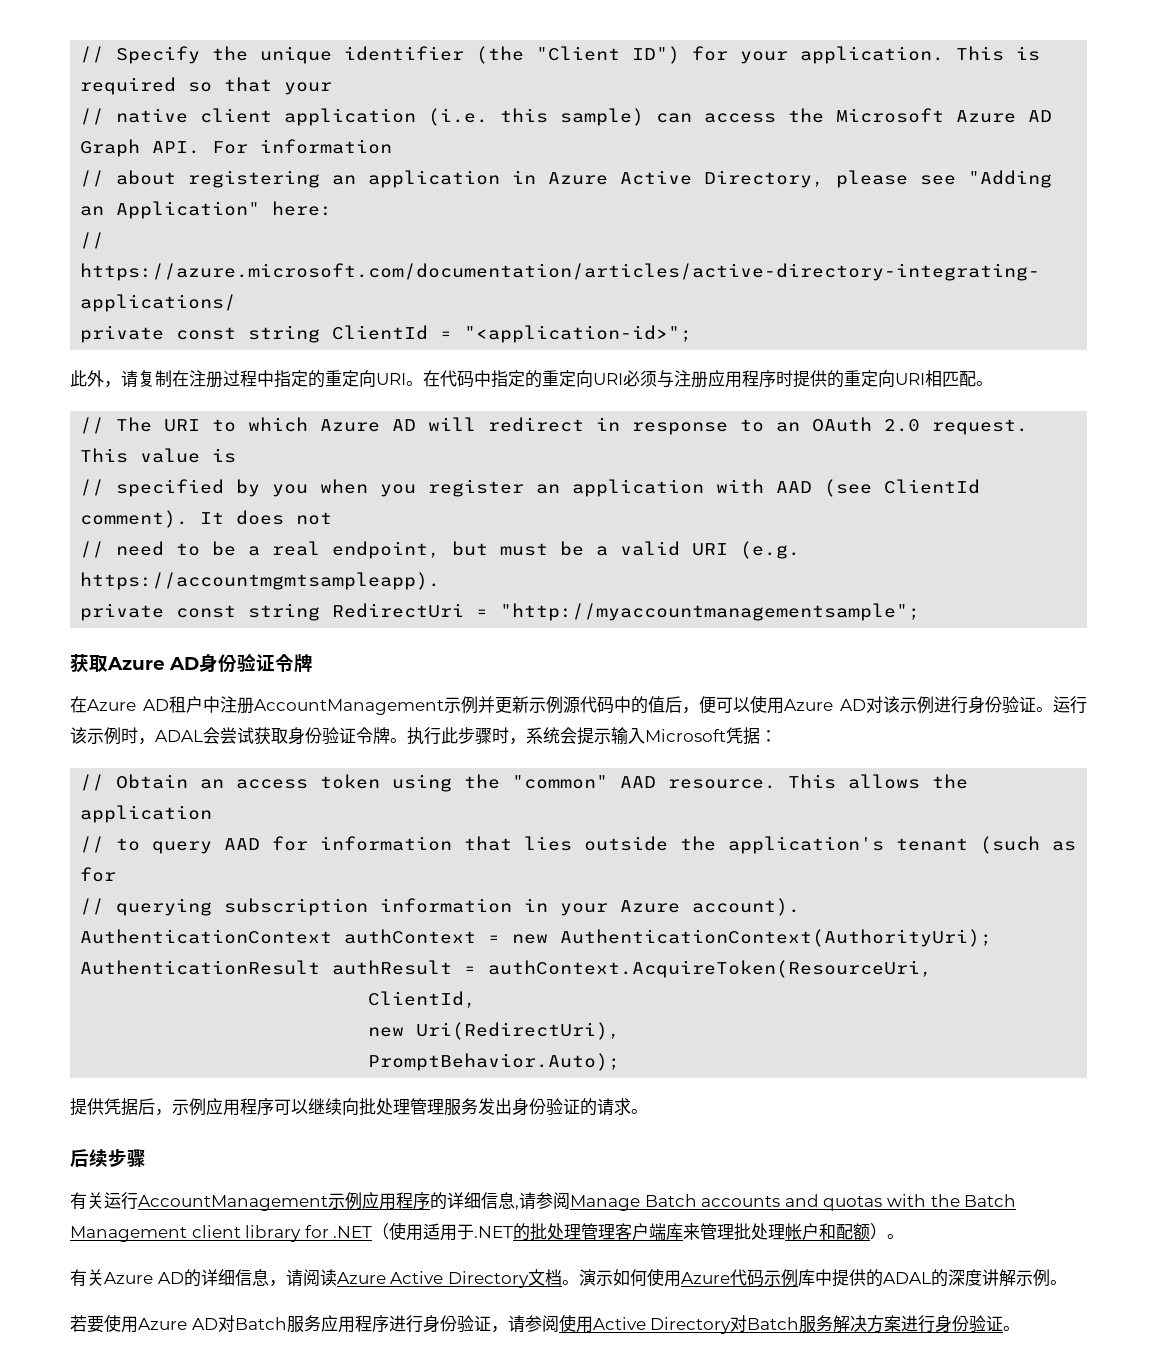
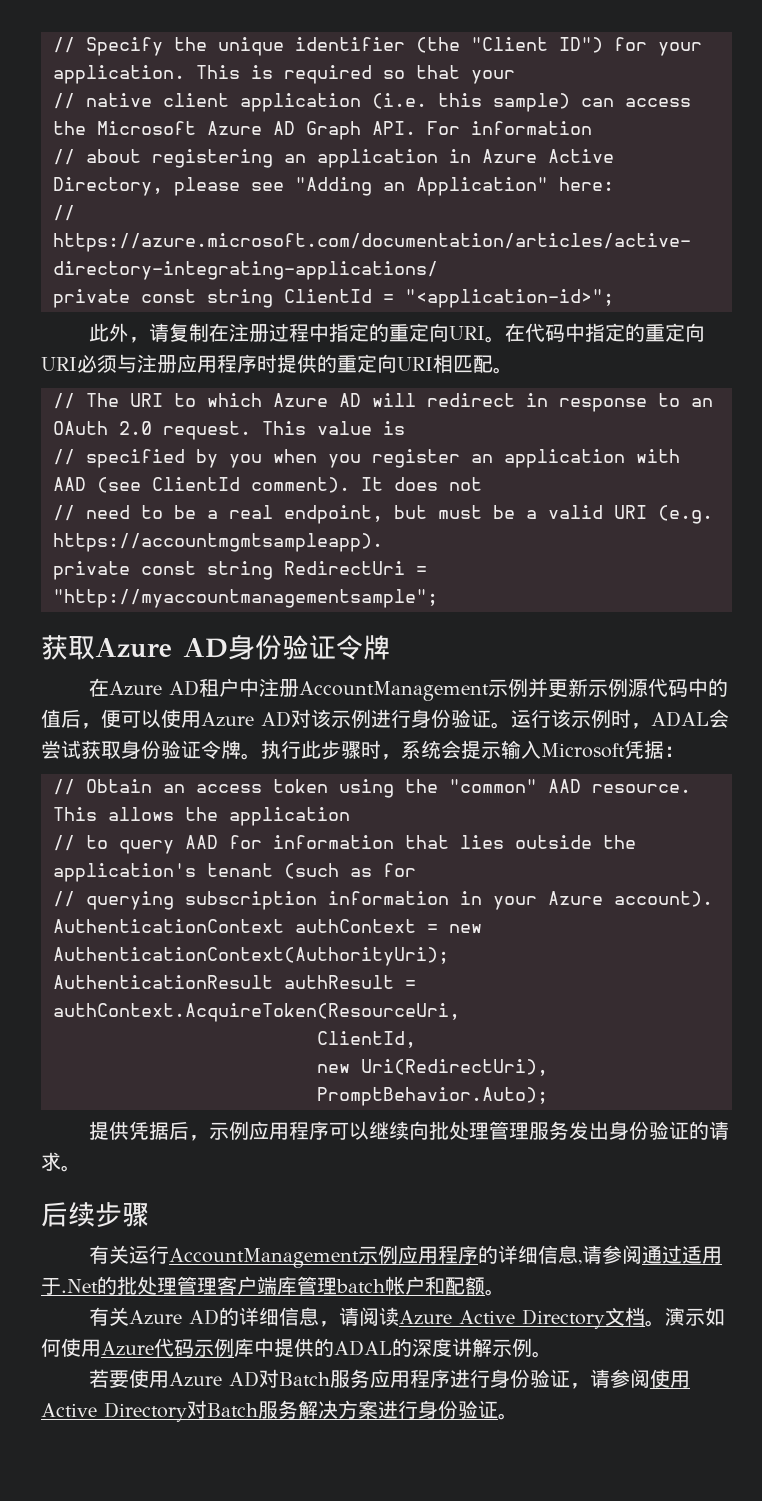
- 有关运行AccountManagement示例应用程序的详细信息,请参阅Manage Batch accounts and quotas with the Batch Management client library for .NET（使用适用于.NET的批处理管理客户端库来管理批处理帐户和配额）。
+ 有关运行AccountManagement示例应用程序的详细信息,请参阅通过适用于.Net的批处理管理客户端库管理batch帐户和配额。

